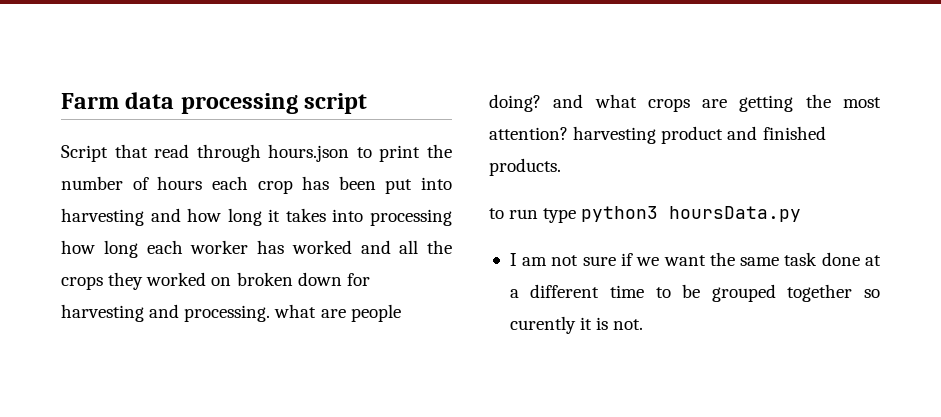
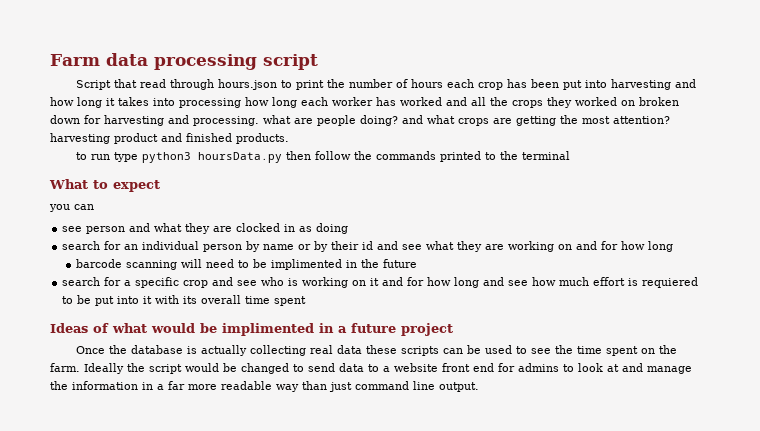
- to run type python3 hoursData.py
- I am not sure if we want the same task done at a different time to be grouped together so curently it is not.
+ to run type python3 hoursData.py then follow the commands printed to the terminal
+ What to expect
+ you can
+ see person and what they are clocked in as doing
+ search for an individual person by name or by their id and see what they are working on and for how long
+ barcode scanning will need to be implimented in the future
+ search for a specific crop and see who is working on it and for how long and see how much effort is requiered to be put into it with its overall time spent
+ Ideas of what would be implimented in a future project
+ Once the database is actually collecting real data these scripts can be used to see the time spent on the farm. Ideally the script would be changed to send data to a website front end for admins to look at and manage the information in a far more readable way than just command line output.

